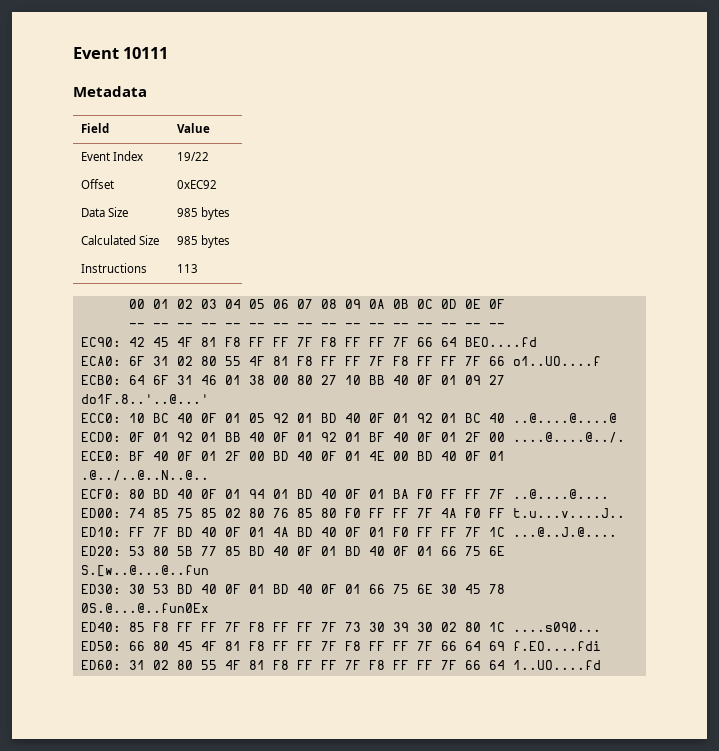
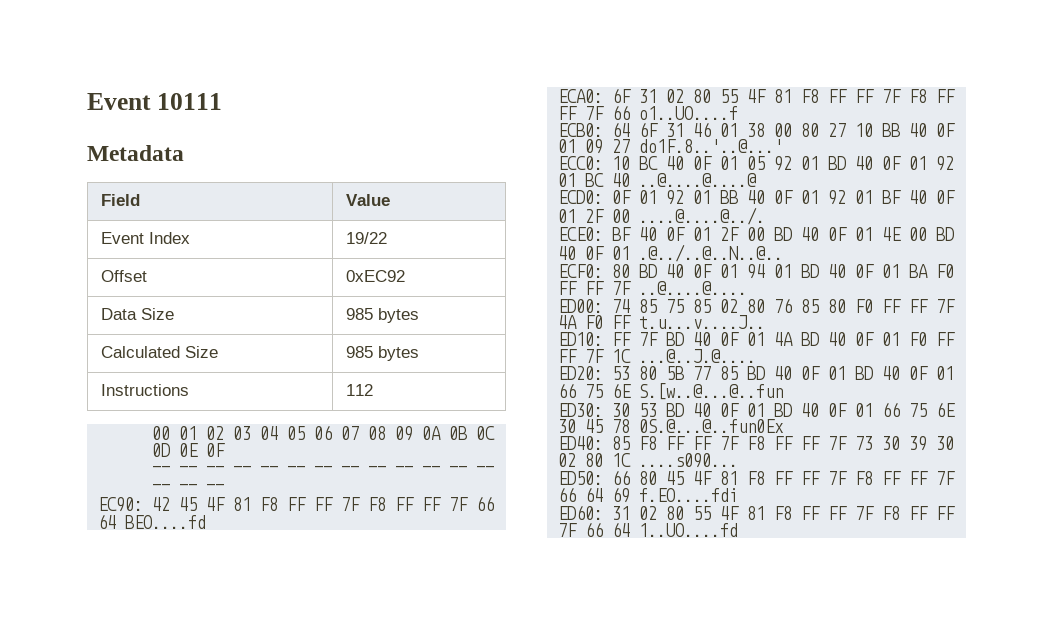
- Instructions | 113
+ Instructions | 112

